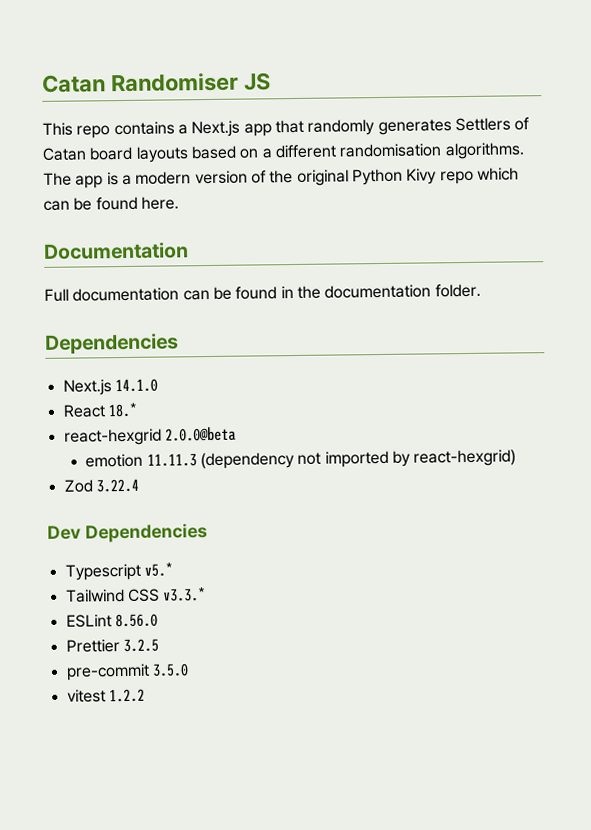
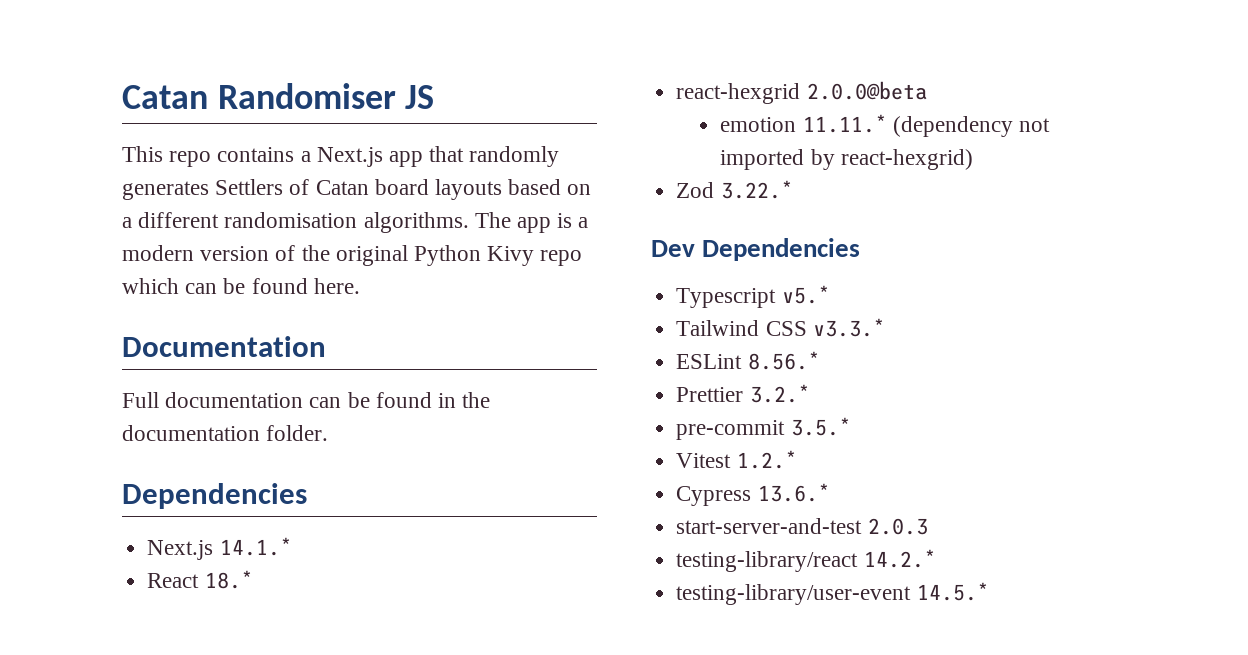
- Next.js 14.1.0
+ Next.js 14.1.*
- emotion 11.11.3 (dependency not imported by react-hexgrid)
+ emotion 11.11.* (dependency not imported by react-hexgrid)
- Zod 3.22.4
+ Zod 3.22.*
- ESLint 8.56.0
+ ESLint 8.56.*
- Prettier 3.2.5
+ Prettier 3.2.*
- pre-commit 3.5.0
- vitest 1.2.2
+ pre-commit 3.5.*
+ Vitest 1.2.*
+ Cypress 13.6.*
+ start-server-and-test 2.0.3
+ testing-library/react 14.2.*
+ testing-library/user-event 14.5.*

